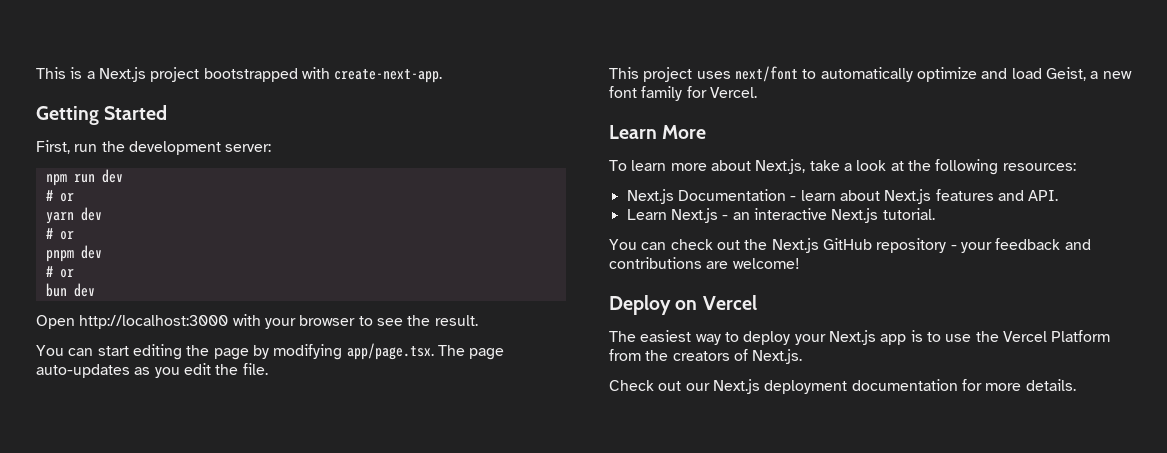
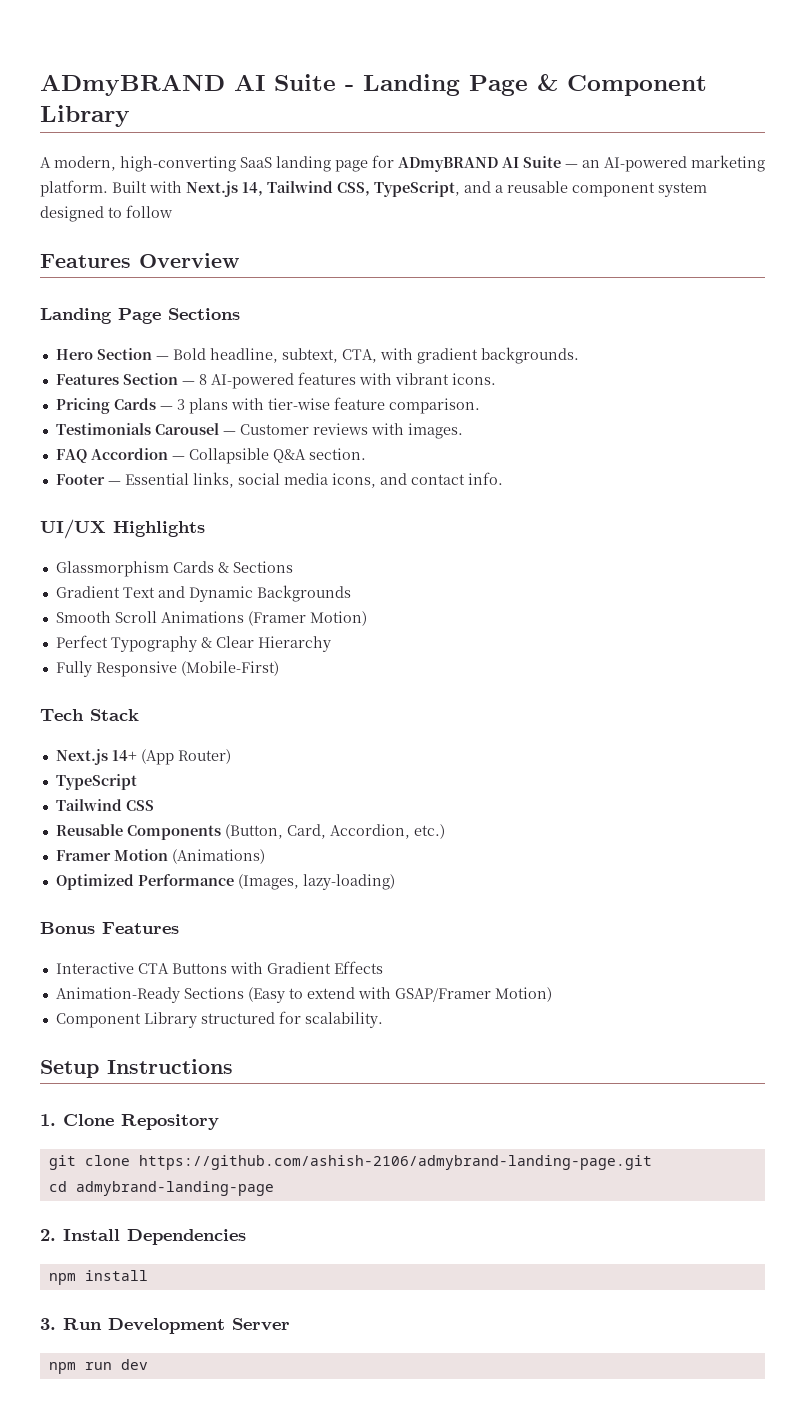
- This is a Next.js project bootstrapped with create-next-app.
- Getting Started
- First, run the development server:
+ ADmyBRAND AI Suite - Landing Page & Component Library
+ A modern, high-converting SaaS landing page for ADmyBRAND AI Suite — an AI-powered marketing platform. Built with Next.js 14, Tailwind CSS, TypeScript, and a reusable component system designed to follow
+ Features Overview
+ Landing Page Sections
+ Hero Section — Bold headline, subtext, CTA, with gradient backgrounds.
+ Features Section — 8 AI-powered features with vibrant icons.
+ Pricing Cards — 3 plans with tier-wise feature comparison.
+ Testimonials Carousel — Customer reviews with images.
+ FAQ Accordion — Collapsible Q&A section.
+ Footer — Essential links, social media icons, and contact info.
+ UI/UX Highlights
+ Glassmorphism Cards & Sections
+ Gradient Text and Dynamic Backgrounds
+ Smooth Scroll Animations (Framer Motion)
+ Perfect Typography & Clear Hierarchy
+ Fully Responsive (Mobile-First)
+ Tech Stack
+ Next.js 14+ (App Router)
+ TypeScript
+ Tailwind CSS
+ Reusable Components (Button, Card, Accordion, etc.)
+ Framer Motion (Animations)
+ Optimized Performance (Images, lazy-loading)
+ Bonus Features
+ Interactive CTA Buttons with Gradient Effects
+ Animation-Ready Sections (Easy to extend with GSAP/Framer Motion)
+ Component Library structured for scalability.
+ Setup Instructions
+ 1. Clone Repository
+ git clone https://github.com/ashish-2106/admybrand-landing-page.git
+ cd admybrand-landing-page
+ 2. Install Dependencies
+ npm install
+ 3. Run Development Server
  npm run dev
- # or
- yarn dev
- # or
- pnpm dev
- # or
- bun dev
- Open http://localhost:3000 with your browser to see the result.
- You can start editing the page by modifying app/page.tsx. The page auto-updates as you edit the file.
- This project uses next/font to automatically optimize and load Geist, a new font family for Vercel.
- Learn More
- To learn more about Next.js, take a look at the following resources:
- Next.js Documentation - learn about Next.js features and API.
- Learn Next.js - an interactive Next.js tutorial.
- You can check out the Next.js GitHub repository - your feedback and contributions are welcome!
- Deploy on Vercel
- The easiest way to deploy your Next.js app is to use the Vercel Platform from the creators of Next.js.
- Check out our Next.js deployment documentation for more details.

